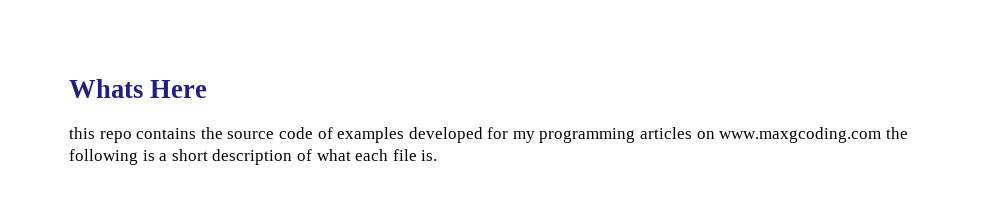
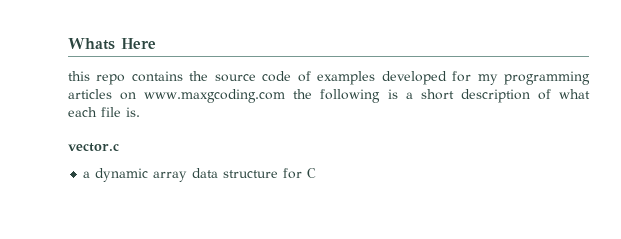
+ vector.c
+ a dynamic array data structure for C

